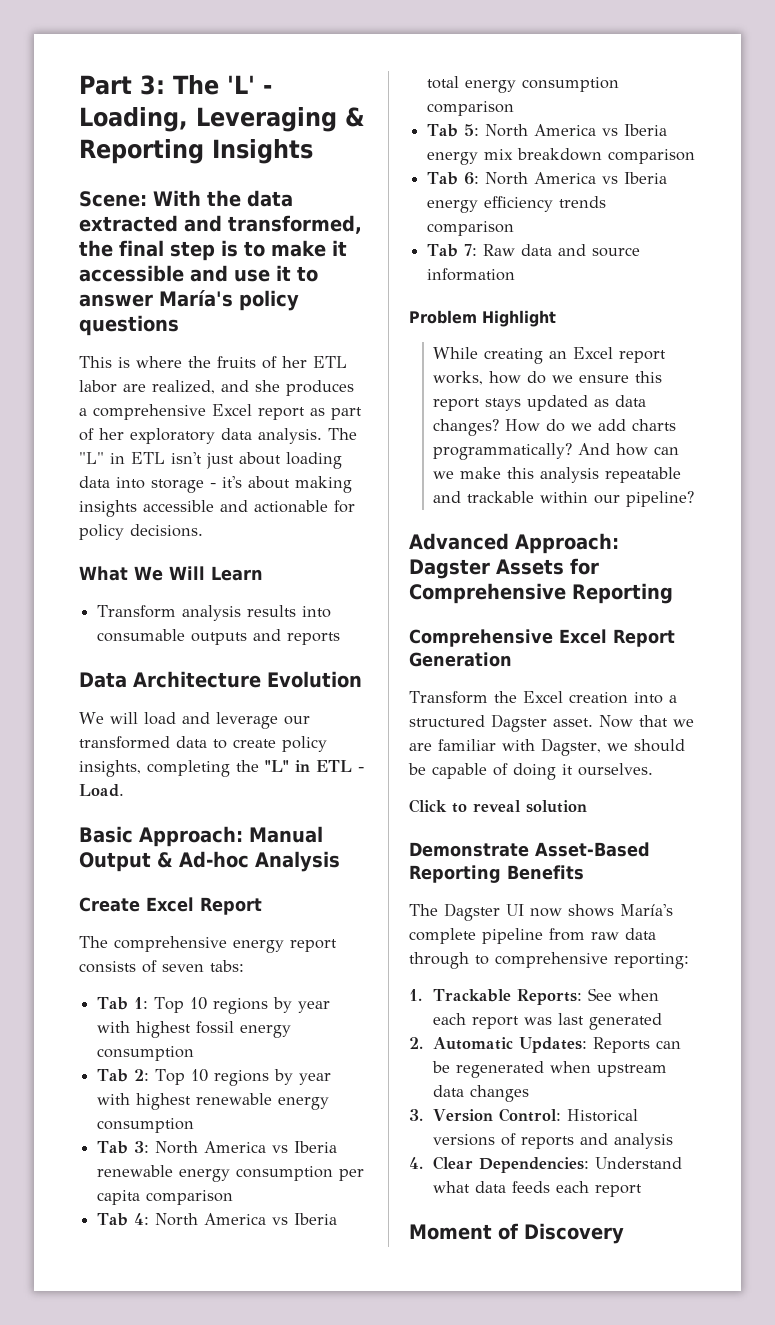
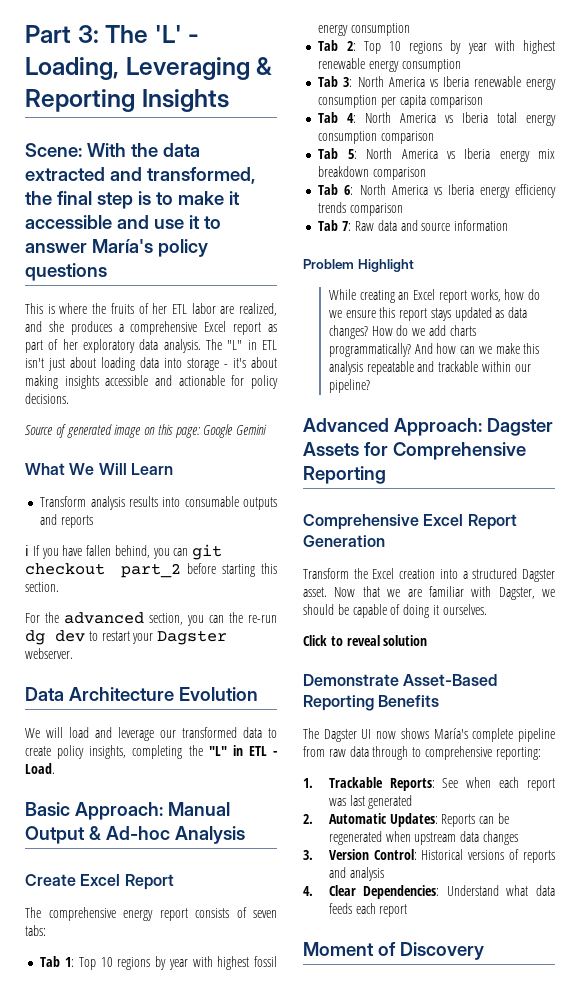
+ Source of generated image on this page: Google Gemini
+ ℹ If you have fallen behind, you can git checkout part_2 before starting this section.
+ For the advanced section, you can the re-run dg dev to restart your Dagster webserver.

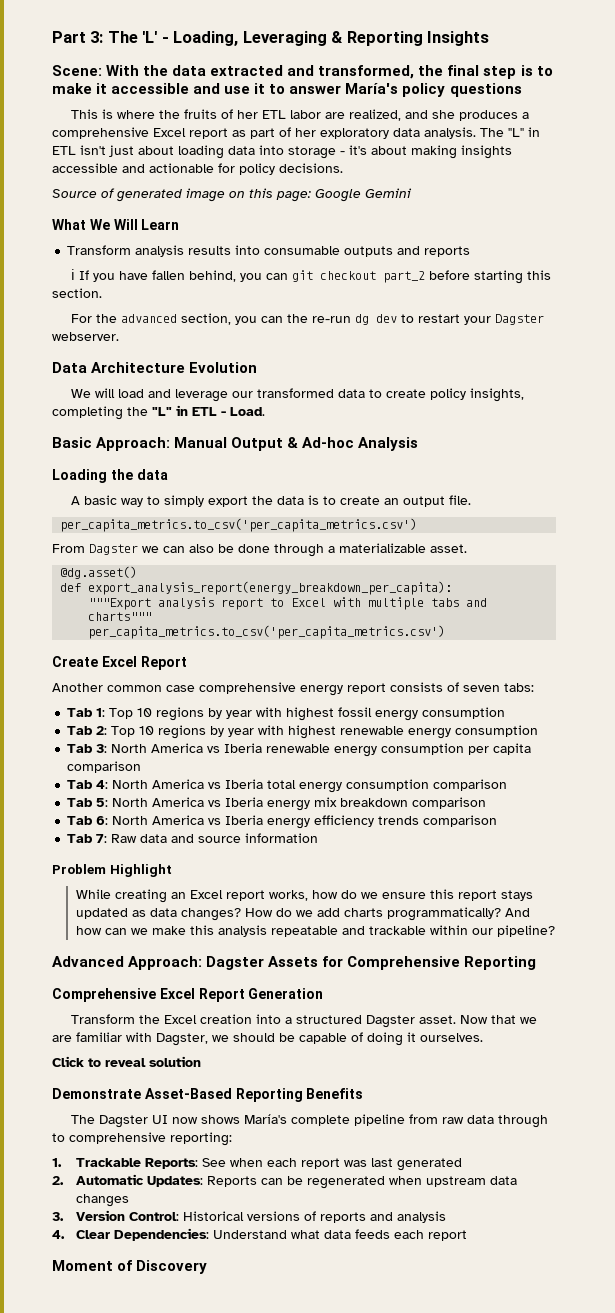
+ Loading the data
+ A basic way to simply export the data is to create an output file.
+ per_capita_metrics.to_csv('per_capita_metrics.csv')
+ From Dagster we can also be done through a materializable asset.
+ @dg.asset()
+ def export_analysis_report(energy_breakdown_per_capita):
+ """Export analysis report to Excel with multiple tabs and charts"""
+ per_capita_metrics.to_csv('per_capita_metrics.csv')
- The comprehensive energy report consists of seven tabs:
+ Another common case comprehensive energy report consists of seven tabs:

